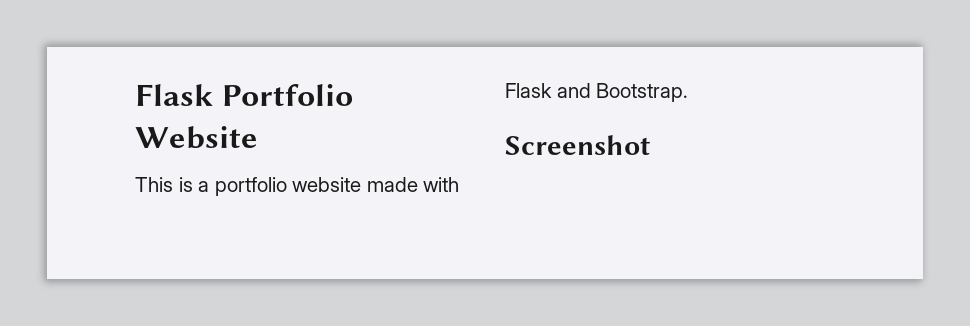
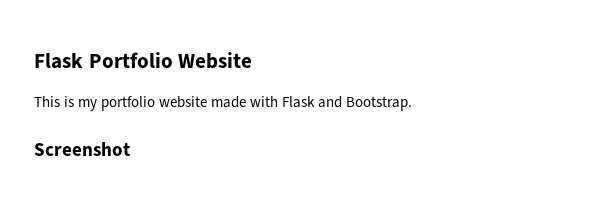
- This is a portfolio website made with Flask and Bootstrap.
+ This is my portfolio website made with Flask and Bootstrap.

